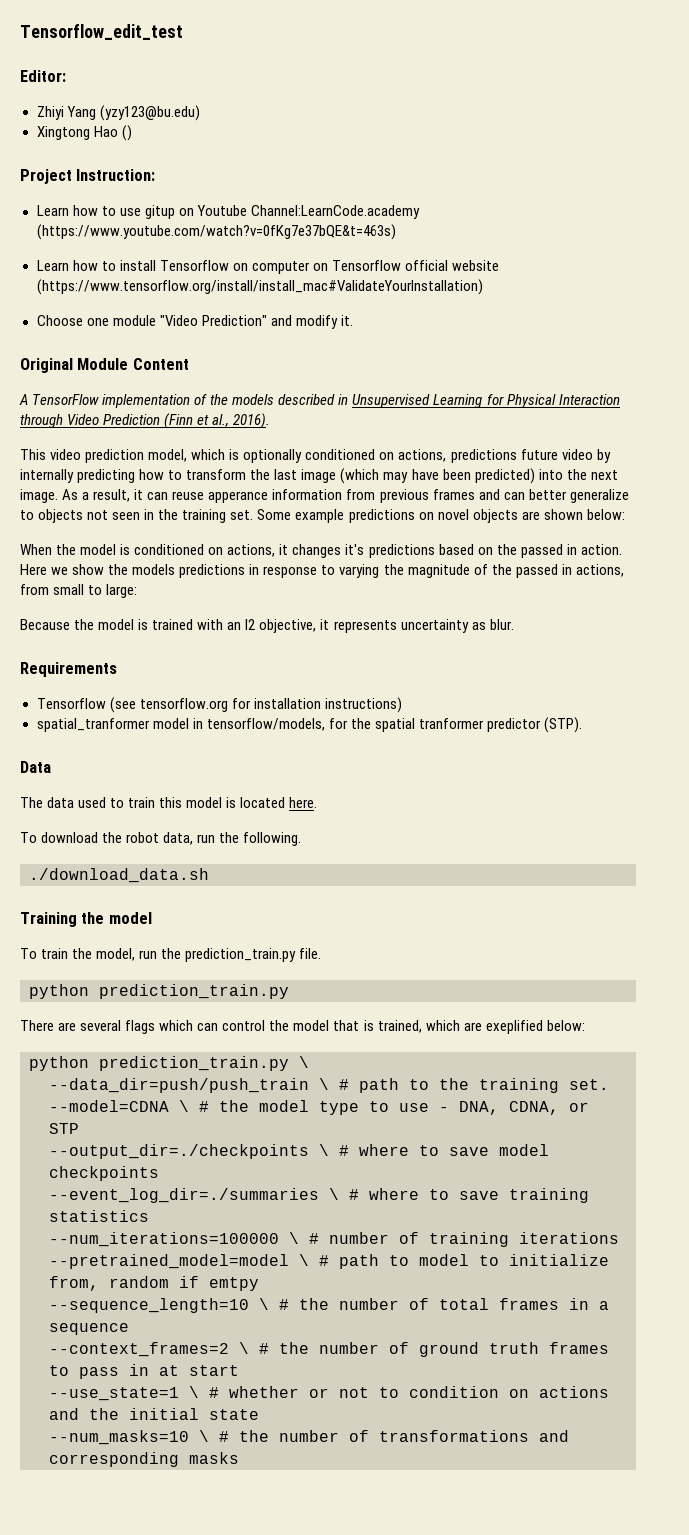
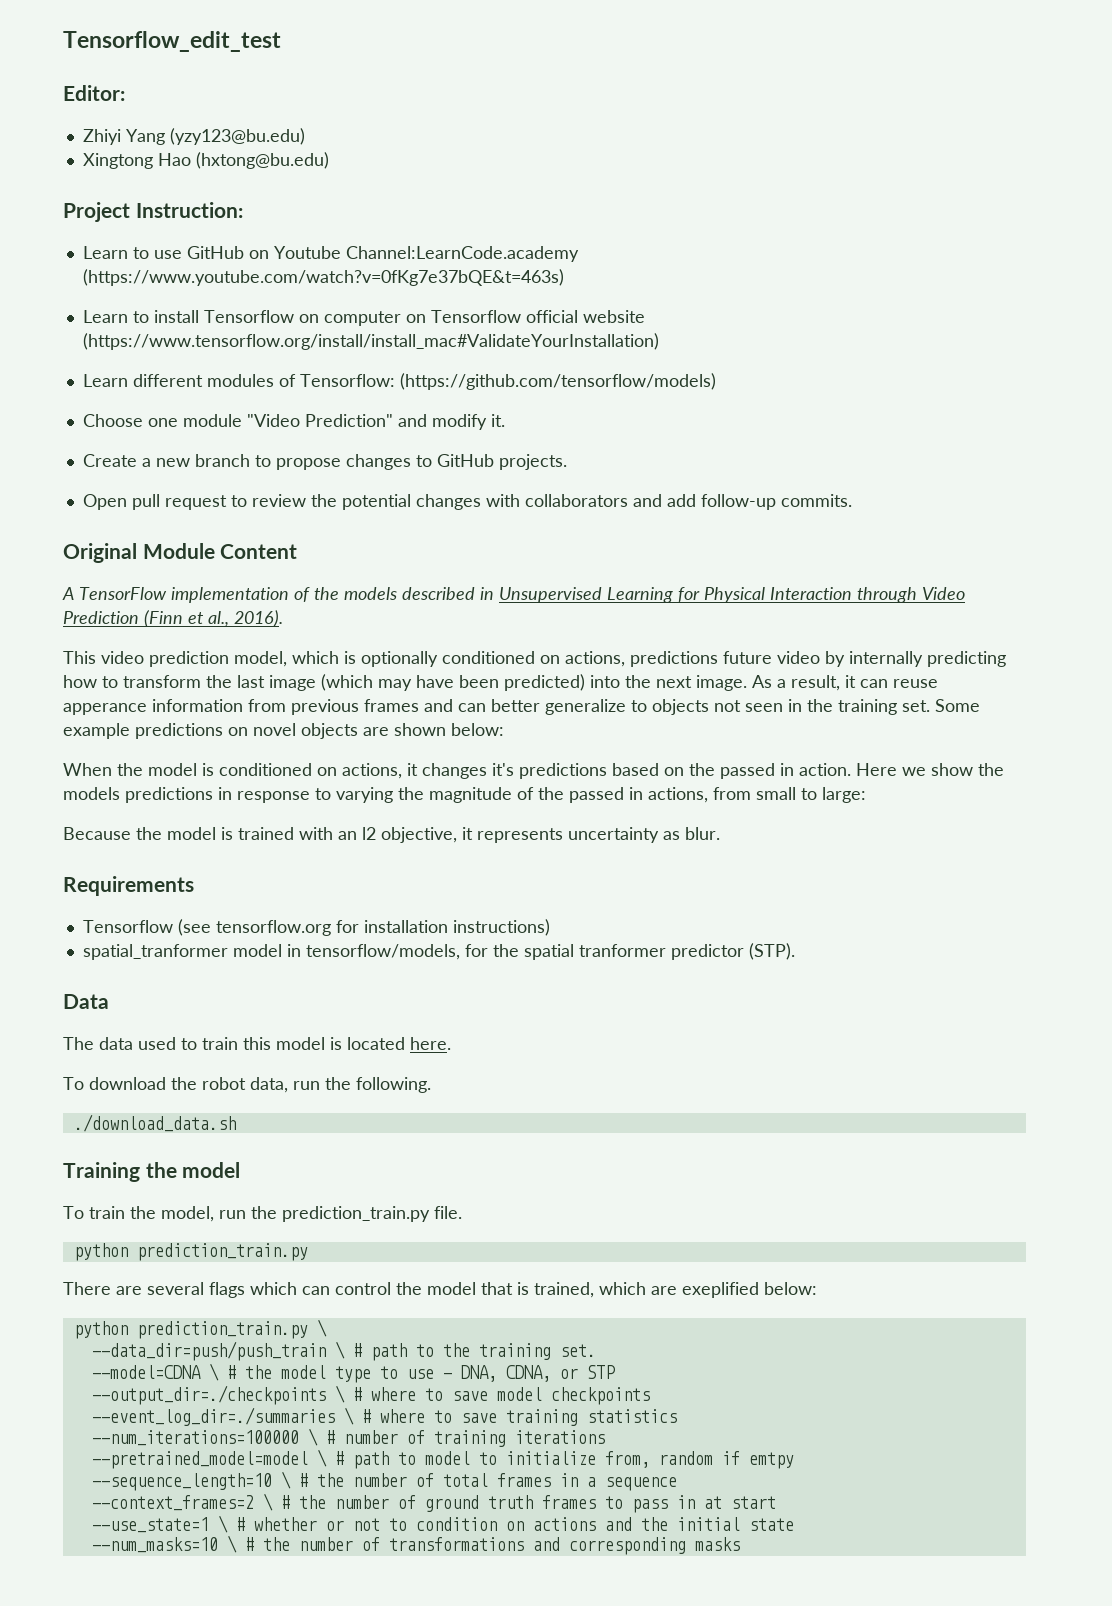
- Xingtong Hao ()
+ Xingtong Hao (hxtong@bu.edu)
- Learn how to use gitup on Youtube Channel:LearnCode.academy (https://www.youtube.com/watch?v=0fKg7e37bQE&t=463s)
+ Learn to use GitHub on Youtube Channel:LearnCode.academy (https://www.youtube.com/watch?v=0fKg7e37bQE&t=463s)
- Learn how to install Tensorflow on computer on Tensorflow official website (https://www.tensorflow.org/install/install_mac#ValidateYourInstallation)
+ Learn to install Tensorflow on computer on Tensorflow official website (https://www.tensorflow.org/install/install_mac#ValidateYourInstallation)
+ Learn different modules of Tensorflow: (https://github.com/tensorflow/models)
+ Create a new branch to propose changes to GitHub projects.
+ Open pull request to review the potential changes with collaborators and add follow-up commits.

